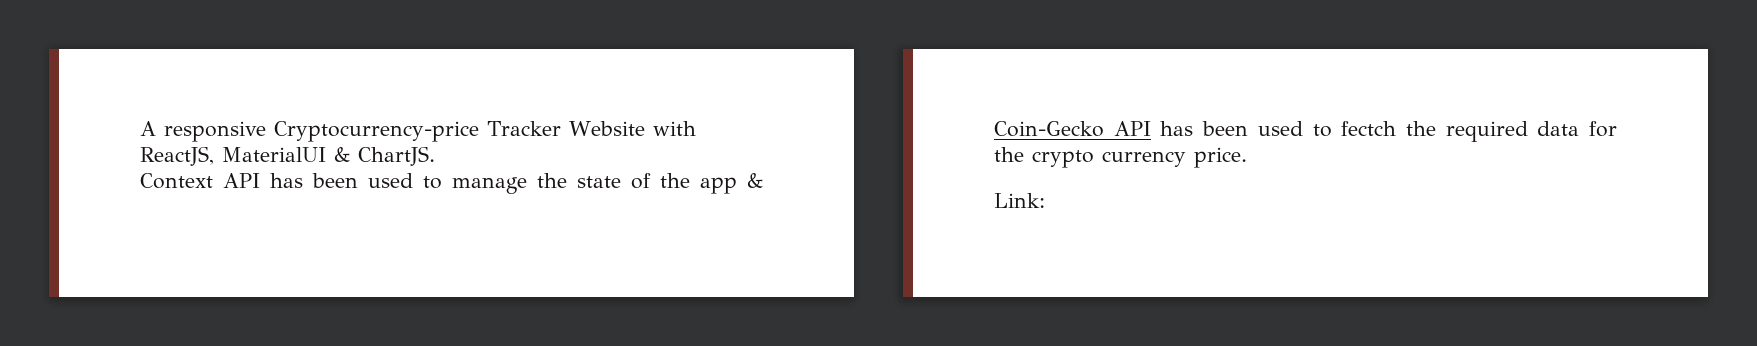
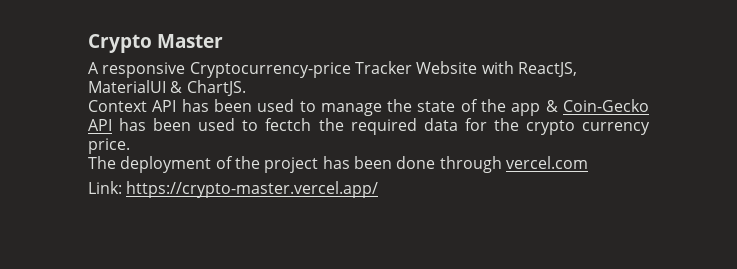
+ Crypto Master
+ The deployment of the project has been done through vercel.com
- Link:
+ Link: https://crypto-master.vercel.app/

